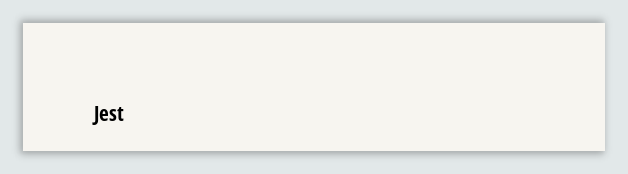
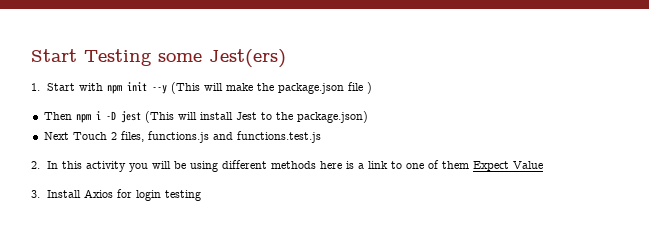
- Jest
+ Start Testing some Jest(ers)
+ 1. Start with npm init --y (This will make the package.json file )
+ Then npm i -D jest (This will install Jest to the package.json)
+ Next Touch 2 files, functions.js and functions.test.js
+ 2. In this activity you will be using different methods here is a link to one of them Expect Value
+ 3. Install Axios for login testing

